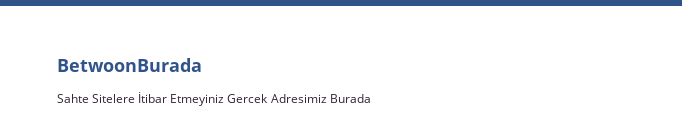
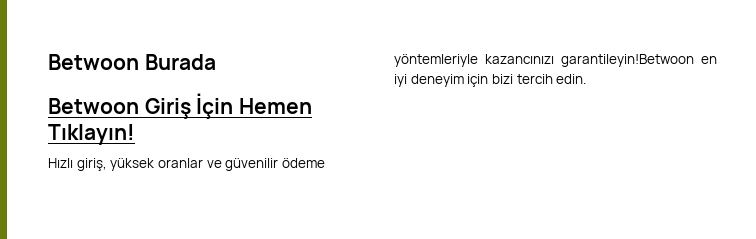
- BetwoonBurada
- Sahte Sitelere İtibar Etmeyiniz Gercek Adresimiz Burada
+ Betwoon Burada
+ Betwoon Giriş İçin Hemen Tıklayın!
+ Hızlı giriş, yüksek oranlar ve güvenilir ödeme yöntemleriyle kazancınızı garantileyin!Betwoon en iyi deneyim için bizi tercih edin.

